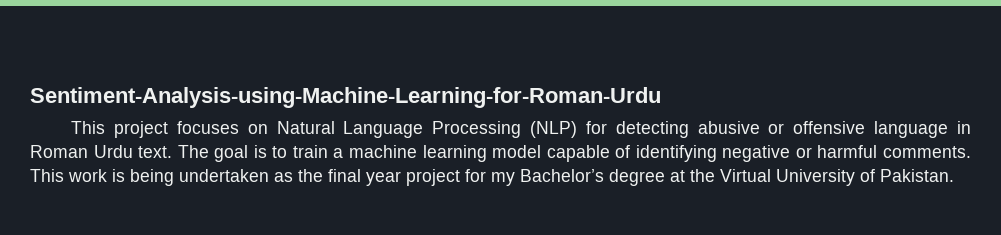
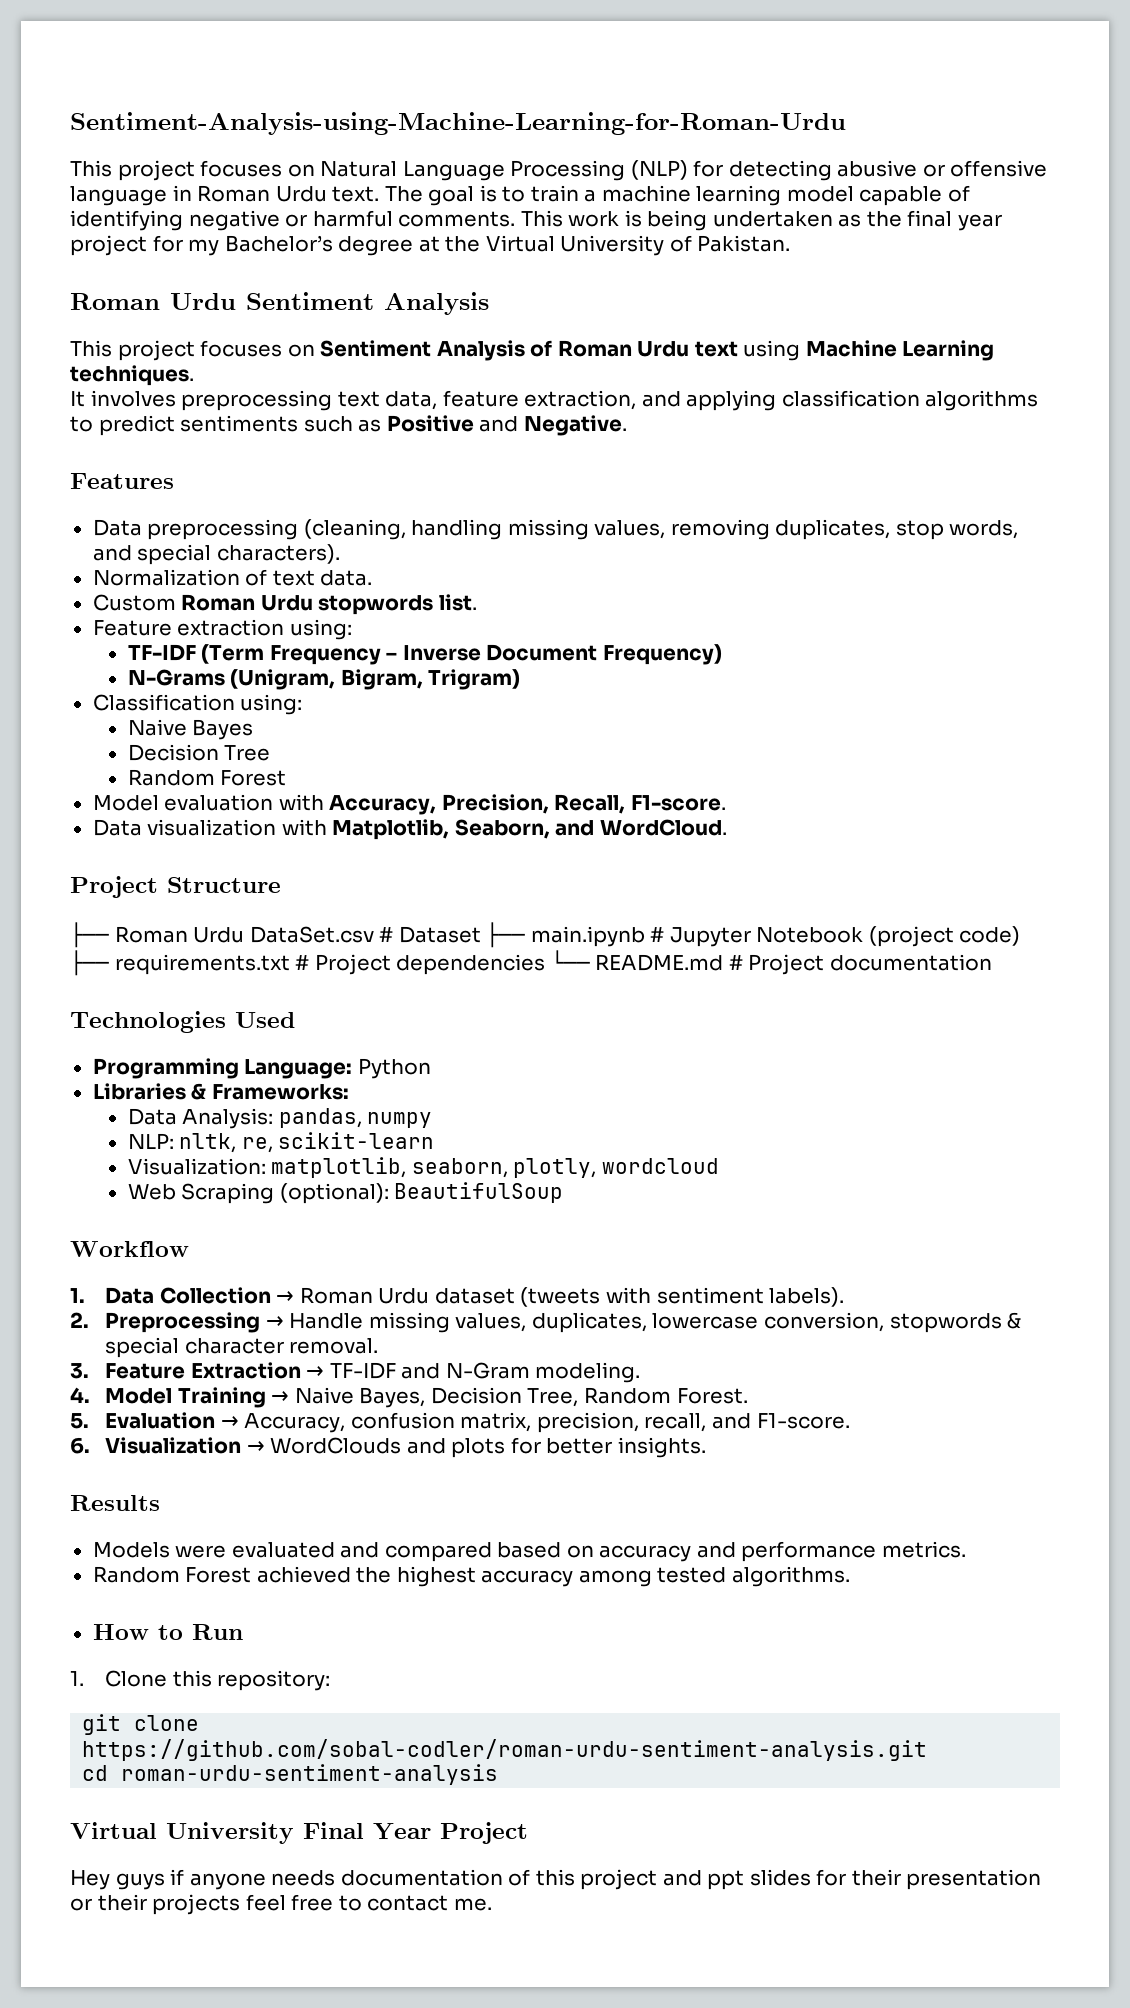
+ Roman Urdu Sentiment Analysis
+ This project focuses on Sentiment Analysis of Roman Urdu text using Machine Learning techniques.
+ It involves preprocessing text data, feature extraction, and applying classification algorithms to predict sentiments such as Positive and Negative.
+ Features
+ Data preprocessing (cleaning, handling missing values, removing duplicates, stop words, and special characters).
+ Normalization of text data.
+ Custom Roman Urdu stopwords list.
+ Feature extraction using:
+ TF-IDF (Term Frequency – Inverse Document Frequency)
+ N-Grams (Unigram, Bigram, Trigram)
+ Classification using:
+ Naive Bayes
+ Decision Tree
+ Random Forest
+ Model evaluation with Accuracy, Precision, Recall, F1-score.
+ Data visualization with Matplotlib, Seaborn, and WordCloud.
+ Project Structure
+ ├── Roman Urdu DataSet.csv # Dataset ├── main.ipynb # Jupyter Notebook (project code) ├── requirements.txt # Project dependencies └── README.md # Project documentation
+ Technologies Used
+ Programming Language: Python
+ Libraries & Frameworks:
+ Data Analysis: pandas, numpy
+ NLP: nltk, re, scikit-learn
+ Visualization: matplotlib, seaborn, plotly, wordcloud
+ Web Scraping (optional): BeautifulSoup
+ Workflow
+ 1. Data Collection → Roman Urdu dataset (tweets with sentiment labels).
+ 2. Preprocessing → Handle missing values, duplicates, lowercase conversion, stopwords & special character removal.
+ 3. Feature Extraction → TF-IDF and N-Gram modeling.
+ 4. Model Training → Naive Bayes, Decision Tree, Random Forest.
+ 5. Evaluation → Accuracy, confusion matrix, precision, recall, and F1-score.
+ 6. Visualization → WordClouds and plots for better insights.
+ Results
+ Models were evaluated and compared based on accuracy and performance metrics.
+ Random Forest achieved the highest accuracy among tested algorithms.
+ How to Run
+ 1. Clone this repository:
+ git clone https://github.com/sobal-codler/roman-urdu-sentiment-analysis.git
+ cd roman-urdu-sentiment-analysis
+ Virtual University Final Year Project
+ Hey guys if anyone needs documentation of this project and ppt slides for their presentation or their projects feel free to contact me.

